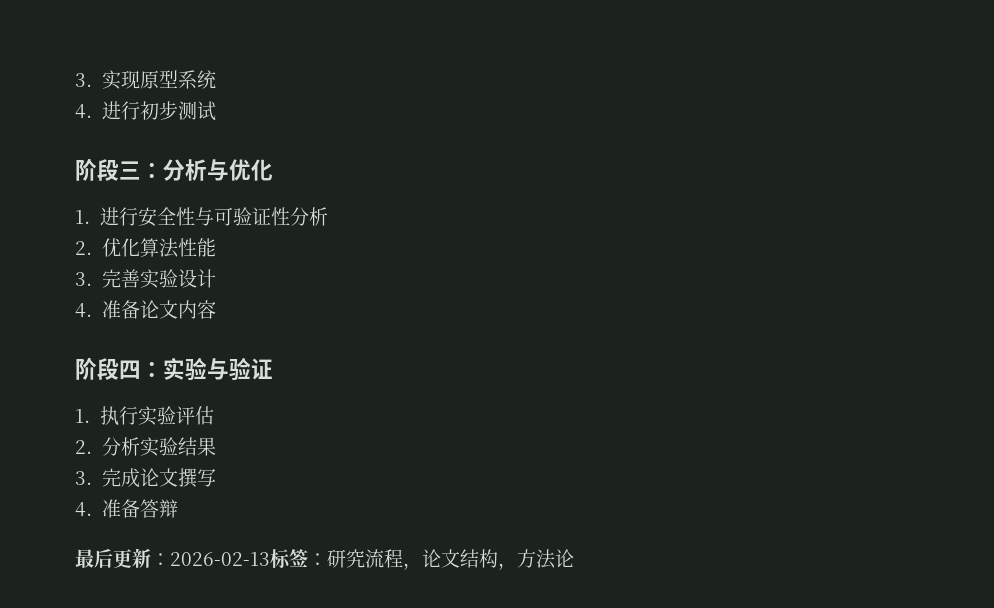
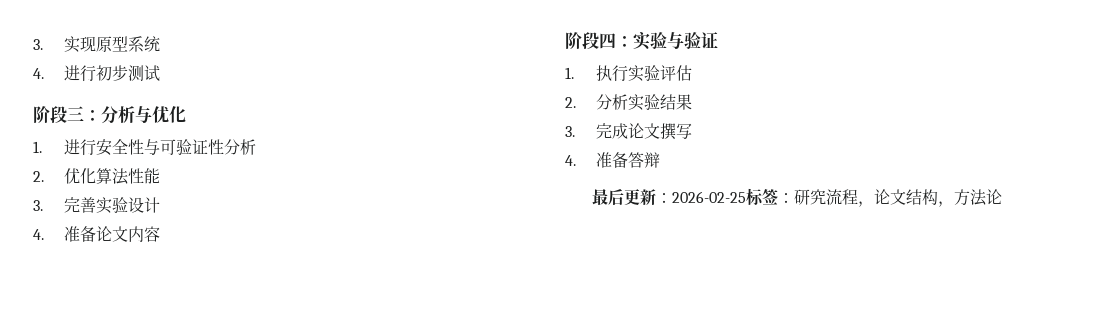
- 最后更新：2026-02-13标签：研究流程，论文结构，方法论
+ 最后更新：2026-02-25标签：研究流程，论文结构，方法论

